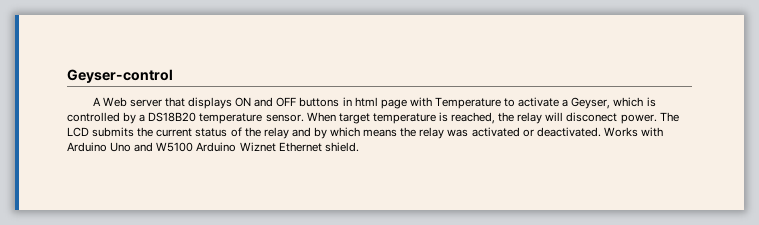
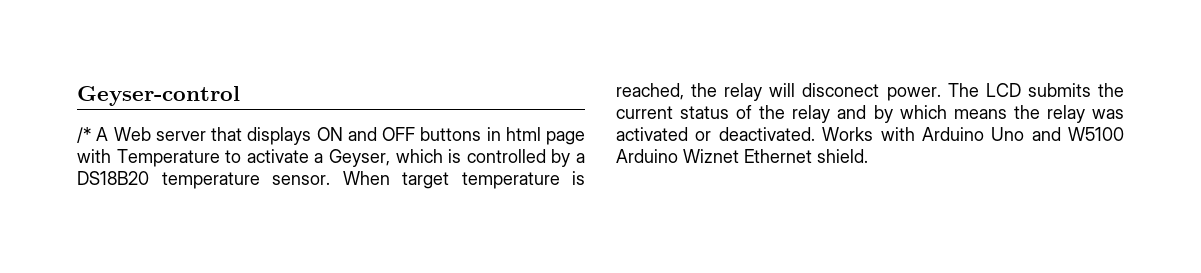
- A Web server that displays ON and OFF buttons in html page with Temperature to activate a Geyser, which is controlled by a DS18B20 temperature sensor.
+ /* A Web server that displays ON and OFF buttons in html page with Temperature to activate a Geyser, which is controlled by a DS18B20 temperature sensor.

